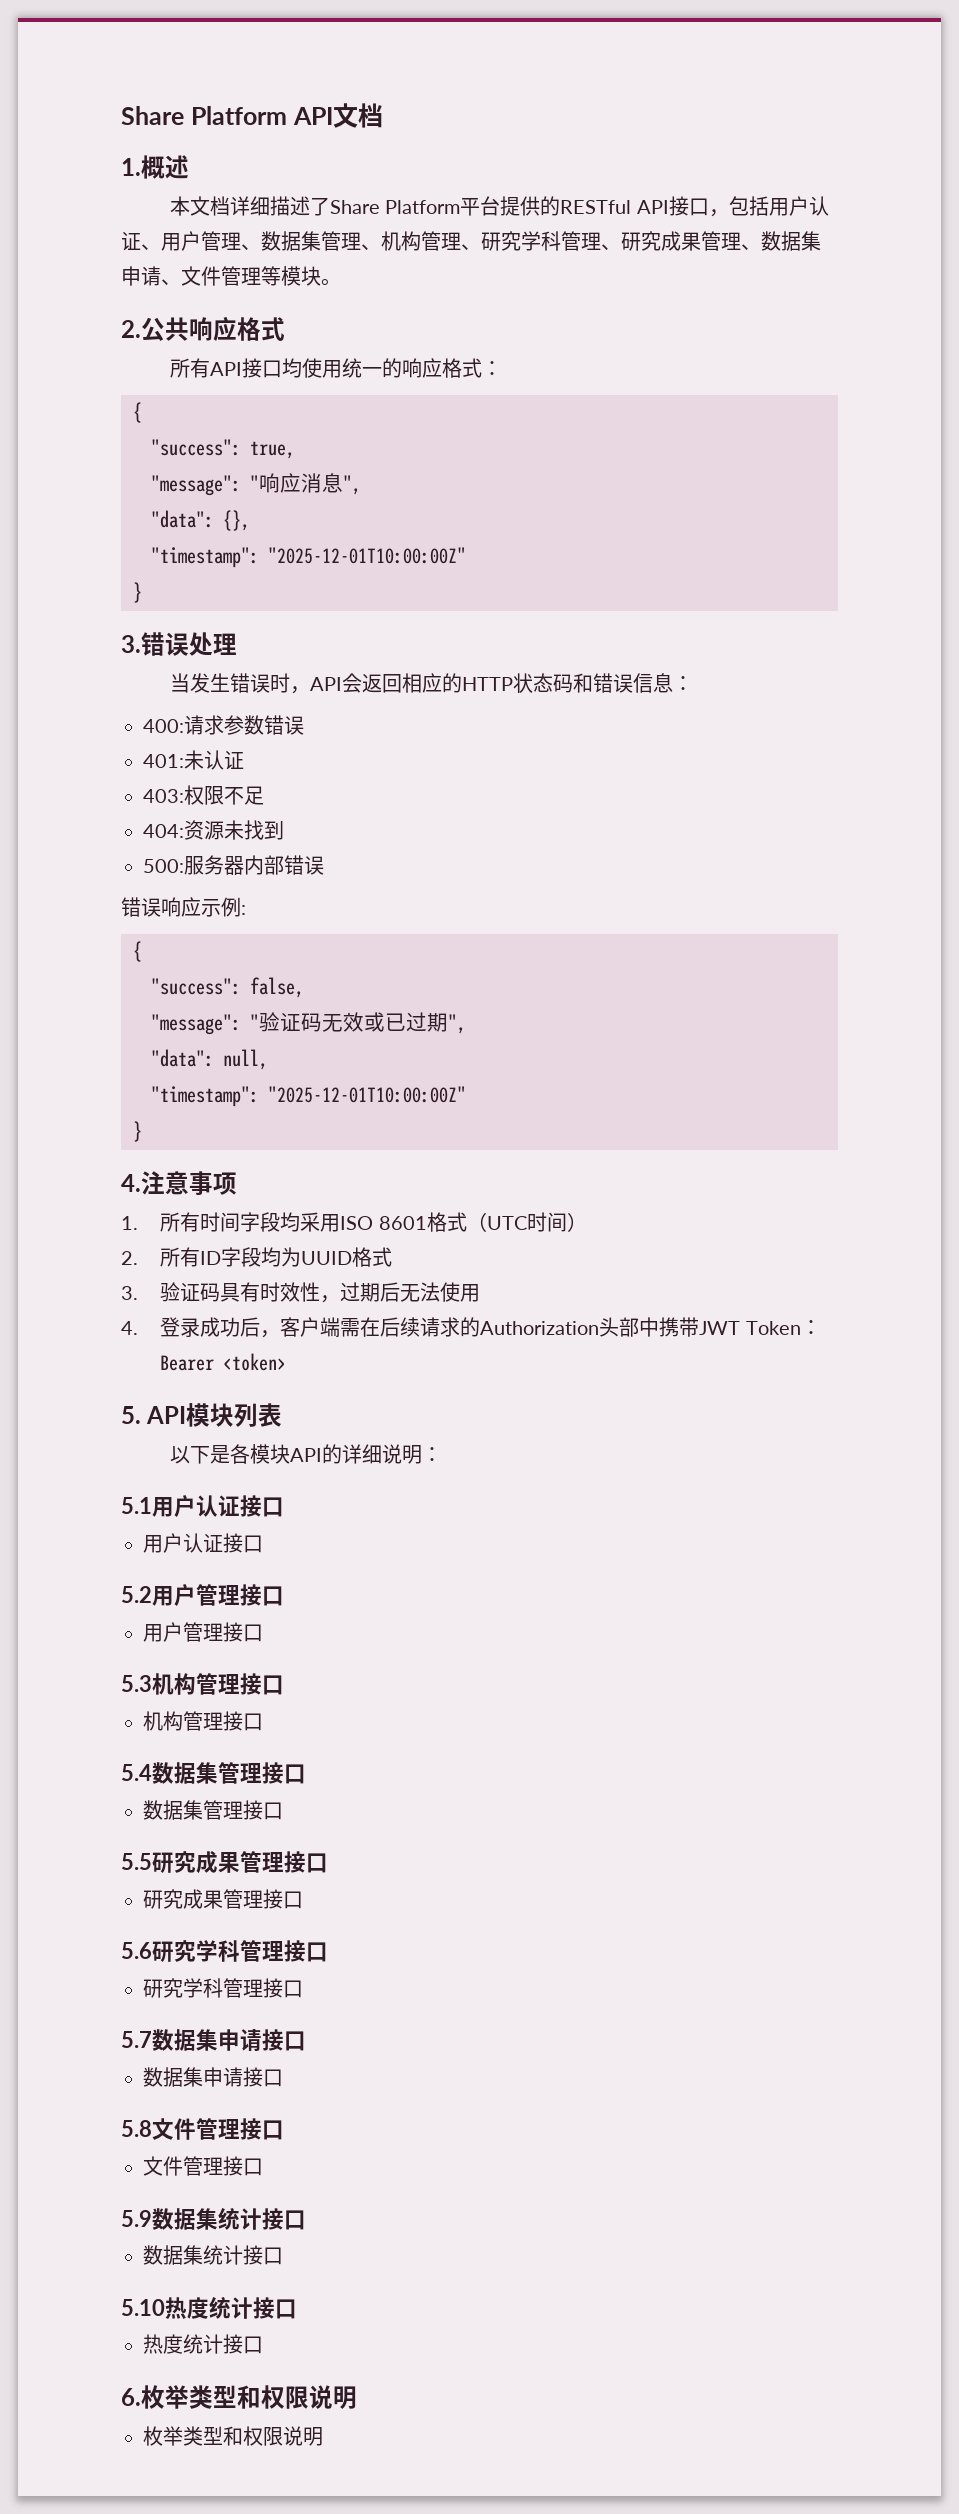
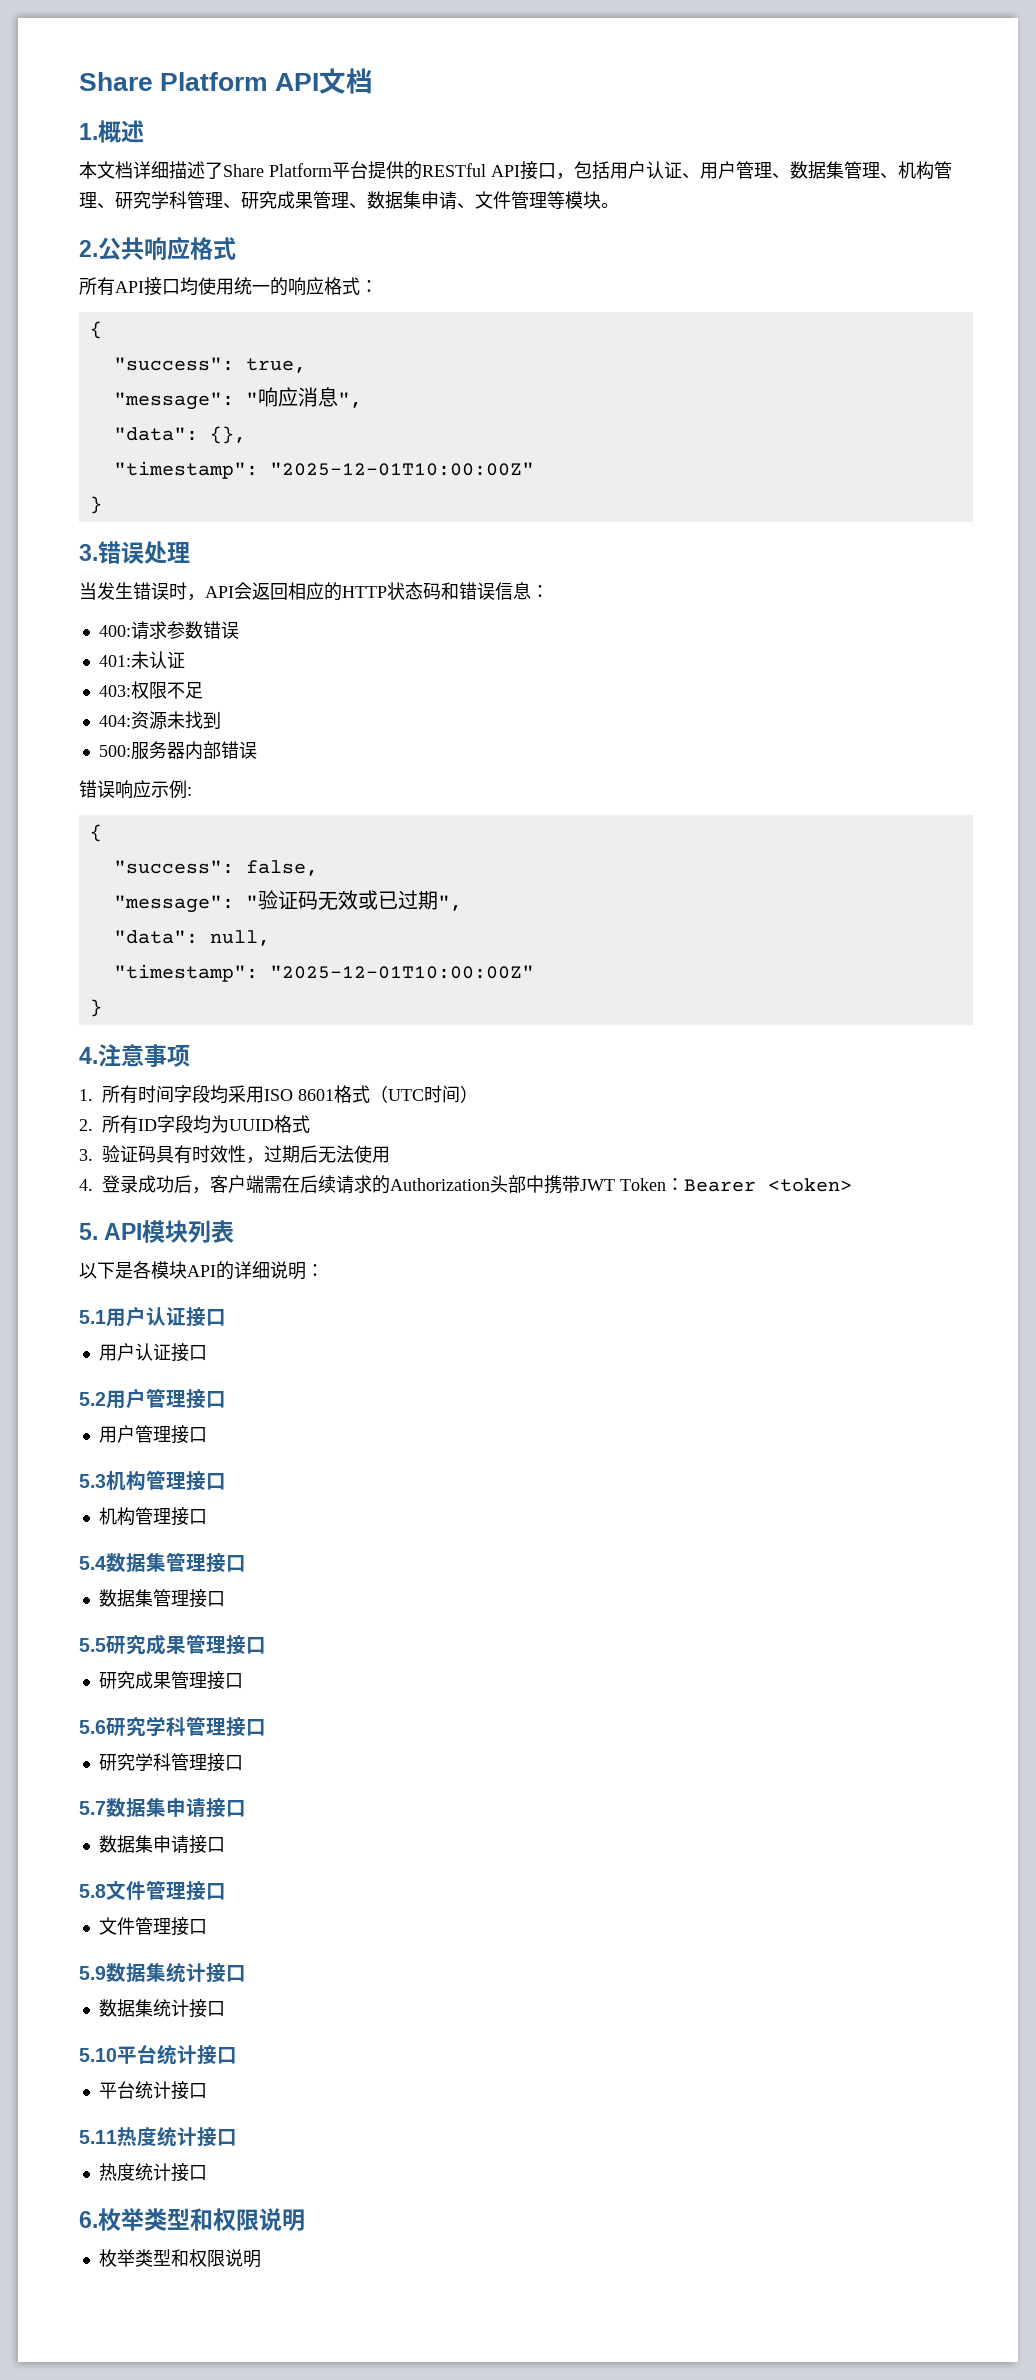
- 5.10热度统计接口
+ 5.10平台统计接口
+ 平台统计接口
+ 5.11热度统计接口

